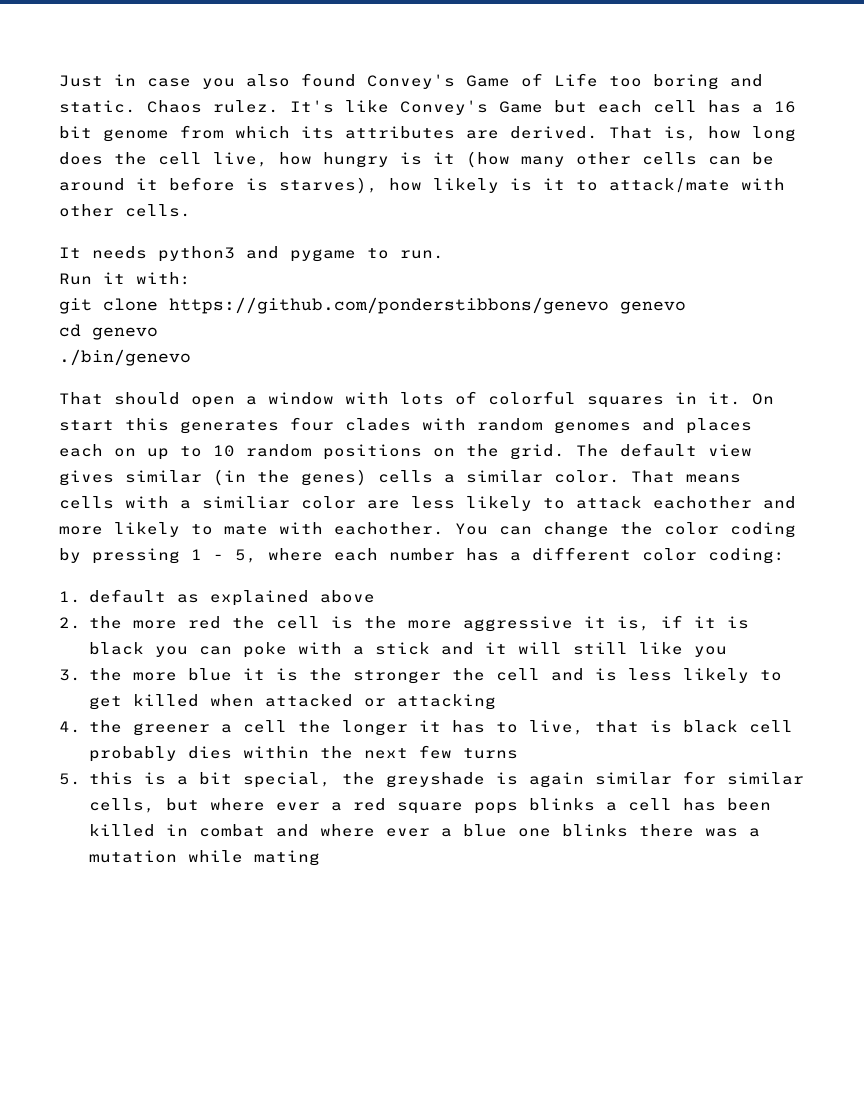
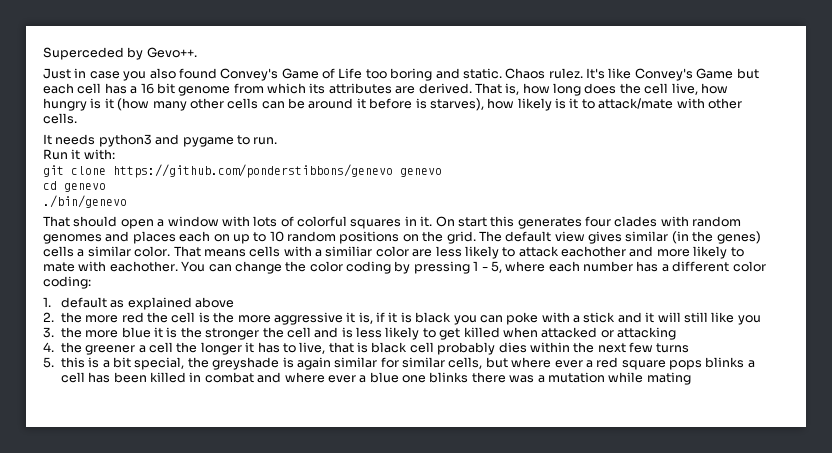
+ Superceded by Gevo++.

